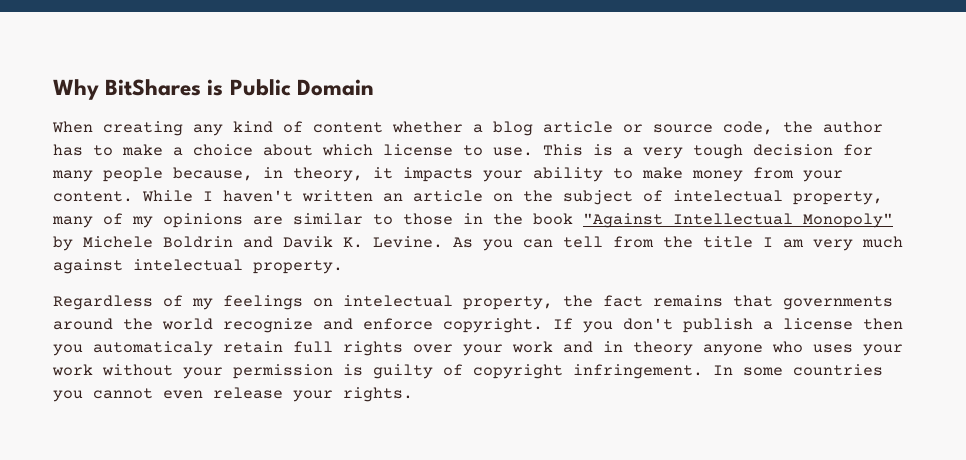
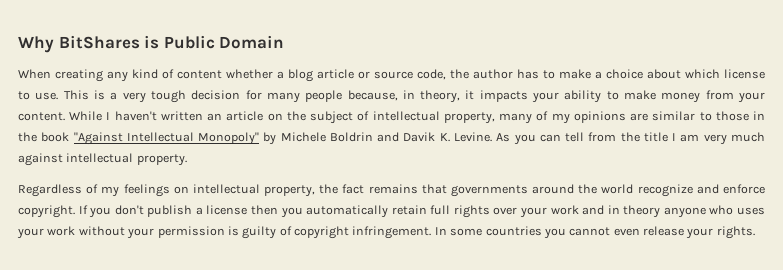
- While I haven't written an article on the subject of intelectual property, many of my opinions are similar to those in the book "Against Intellectual Monopoly" by Michele Boldrin and Davik K. Levine.
+ While I haven't written an article on the subject of intellectual property, many of my opinions are similar to those in the book "Against Intellectual Monopoly" by Michele Boldrin and Davik K. Levine.
- As you can tell from the title I am very much against intelectual property.
+ As you can tell from the title I am very much against intellectual property.
- Regardless of my feelings on intelectual property, the fact remains that governments around the world recognize and enforce copyright.
+ Regardless of my feelings on intellectual property, the fact remains that governments around the world recognize and enforce copyright.
- If you don't publish a license then you automaticaly retain full rights over your work and in theory anyone who uses your work without your permission is guilty of copyright infringement.
+ If you don't publish a license then you automatically retain full rights over your work and in theory anyone who uses your work without your permission is guilty of copyright infringement.

